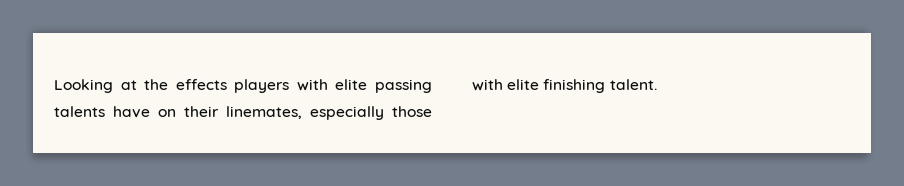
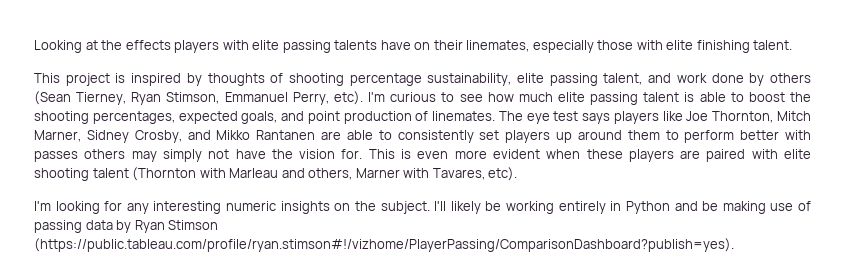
+ This project is inspired by thoughts of shooting percentage sustainability, elite passing talent, and work done by others (Sean Tierney, Ryan Stimson, Emmanuel Perry, etc). I'm curious to see how much elite passing talent is able to boost the shooting percentages, expected goals, and point production of linemates. The eye test says players like Joe Thornton, Mitch Marner, Sidney Crosby, and Mikko Rantanen are able to consistently set players up around them to perform better with passes others may simply not have the vision for. This is even more evident when these players are paired with elite shooting talent (Thornton with Marleau and others, Marner with Tavares, etc).
+ I'm looking for any interesting numeric insights on the subject. I'll likely be working entirely in Python and be making use of passing data by Ryan Stimson (https://public.tableau.com/profile/ryan.stimson#!/vizhome/PlayerPassing/ComparisonDashboard?publish=yes).

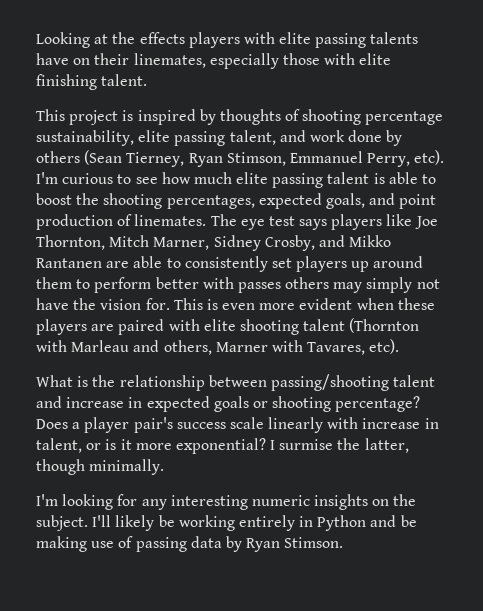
+ What is the relationship between passing/shooting talent and increase in expected goals or shooting percentage? Does a player pair's success scale linearly with increase in talent, or is it more exponential? I surmise the latter, though minimally.
- I'll likely be working entirely in Python and be making use of passing data by Ryan Stimson (https://public.tableau.com/profile/ryan.stimson#!/vizhome/PlayerPassing/ComparisonDashboard?publish=yes).
+ I'll likely be working entirely in Python and be making use of passing data by Ryan Stimson.

